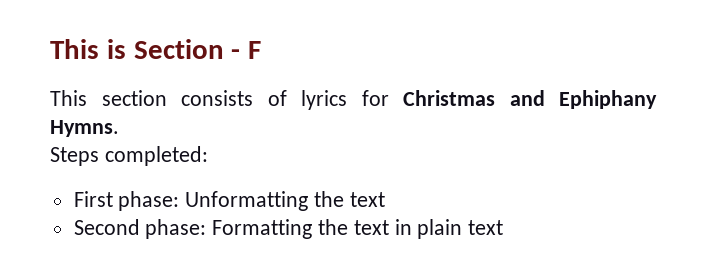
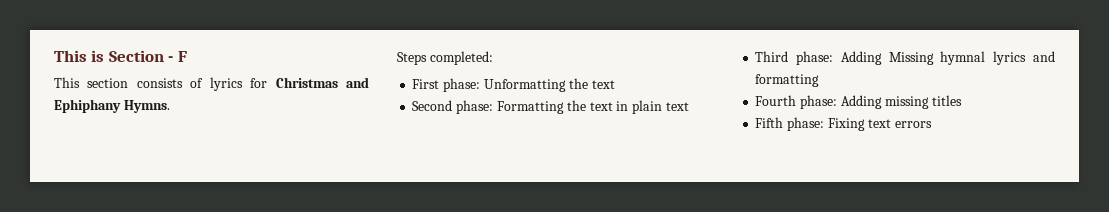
+ Third phase: Adding Missing hymnal lyrics and formatting
+ Fourth phase: Adding missing titles
+ Fifth phase: Fixing text errors

